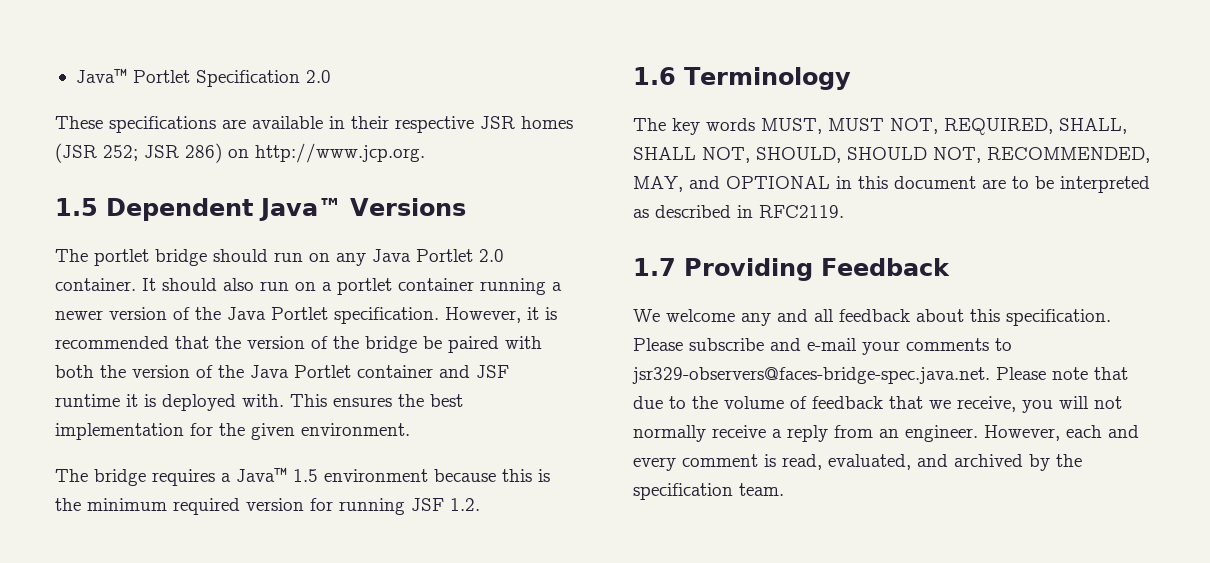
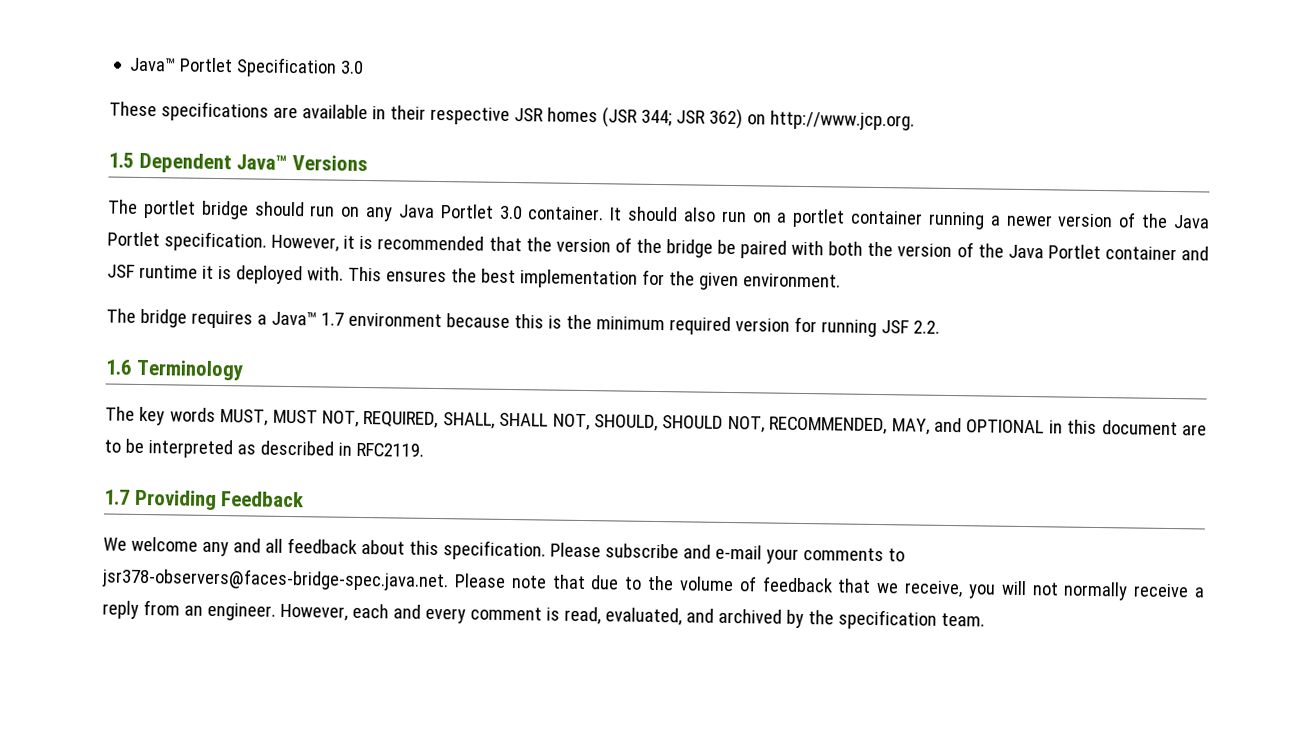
- Java™ Portlet Specification 2.0
+ Java™ Portlet Specification 3.0
- These specifications are available in their respective JSR homes (JSR 252; JSR 286) on http://www.jcp.org.
+ These specifications are available in their respective JSR homes (JSR 344; JSR 362) on http://www.jcp.org.
- The portlet bridge should run on any Java Portlet 2.0 container.
+ The portlet bridge should run on any Java Portlet 3.0 container.
- The bridge requires a Java™ 1.5 environment because this is the minimum required version for running JSF 1.2.
+ The bridge requires a Java™ 1.7 environment because this is the minimum required version for running JSF 2.2.
- Please subscribe and e-mail your comments to jsr329-observers@faces-bridge-spec.java.net. Please note that due to the volume of feedback that we receive, you will not normally receive a reply from an engineer.
+ Please subscribe and e-mail your comments to jsr378-observers@faces-bridge-spec.java.net. Please note that due to the volume of feedback that we receive, you will not normally receive a reply from an engineer.

